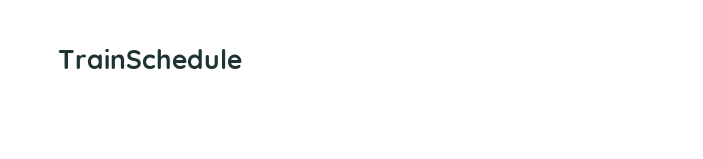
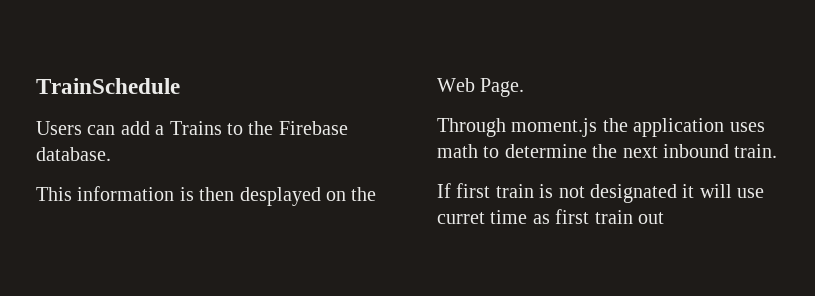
+ Users can add a Trains to the Firebase database.
+ This information is then desplayed on the Web Page.
+ Through moment.js the application uses math to determine the next inbound train.
+ If first train is not designated it will use curret time as first train out

